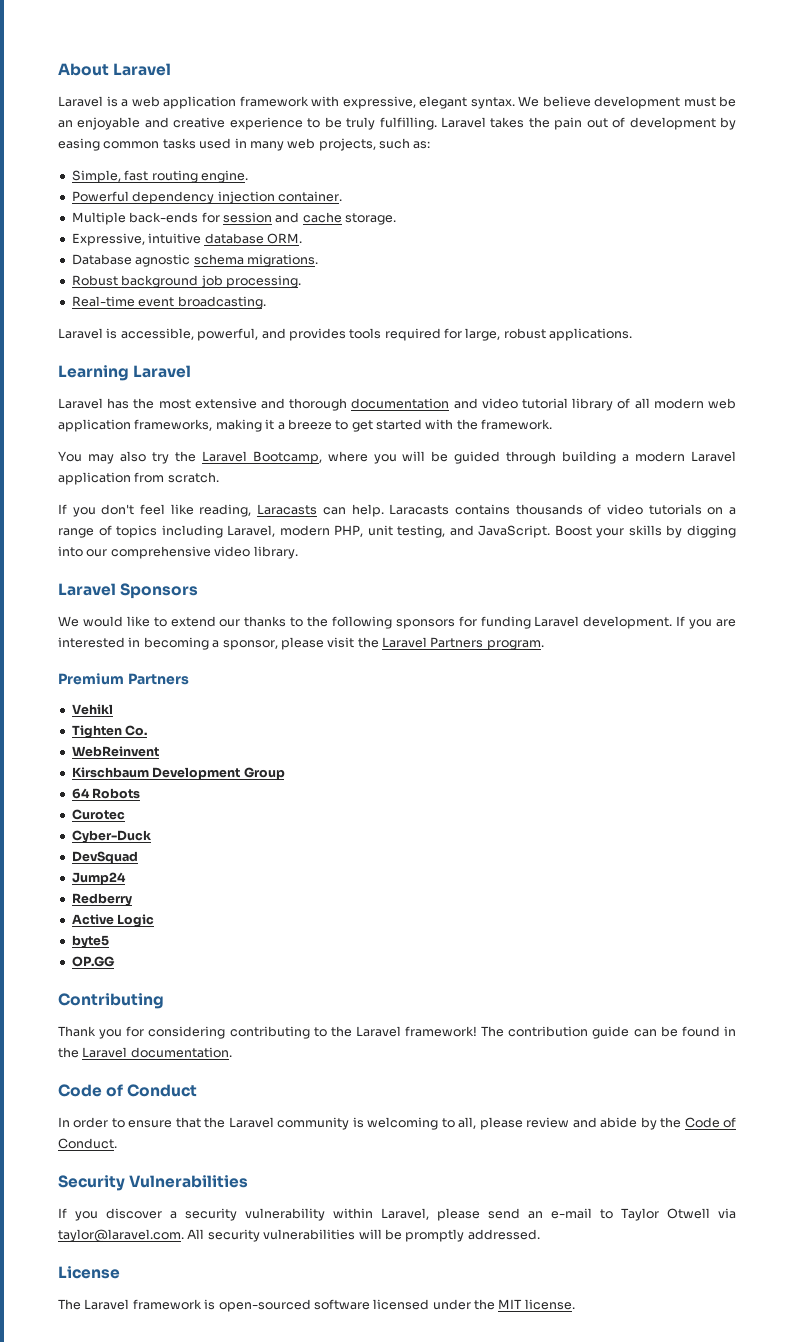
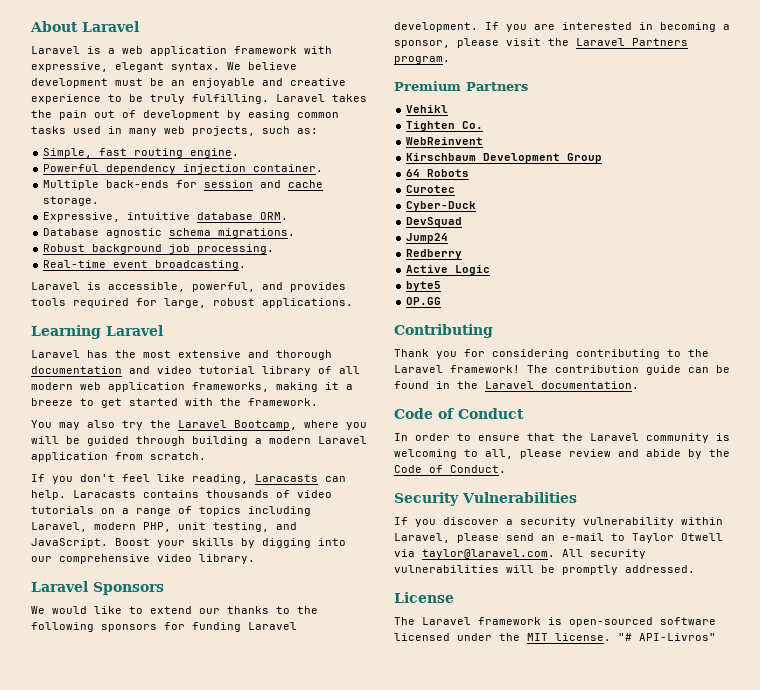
+ "# API-Livros"

